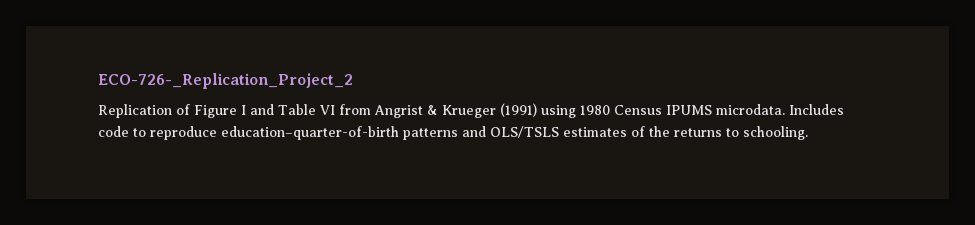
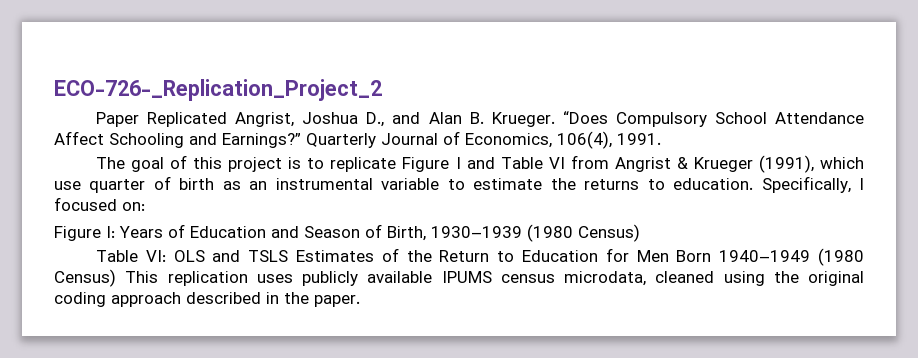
- Replication of Figure I and Table VI from Angrist & Krueger (1991) using 1980 Census IPUMS microdata. Includes code to reproduce education–quarter-of-birth patterns and OLS/TSLS estimates of the returns to schooling.
+ Paper Replicated Angrist, Joshua D., and Alan B. Krueger. “Does Compulsory School Attendance Affect Schooling and Earnings?” Quarterly Journal of Economics, 106(4), 1991.
+ The goal of this project is to replicate Figure I and Table VI from Angrist & Krueger (1991), which use quarter of birth as an instrumental variable to estimate the returns to education. Specifically, I focused on:
+ Figure I: Years of Education and Season of Birth, 1930–1939 (1980 Census)
+ Table VI: OLS and TSLS Estimates of the Return to Education for Men Born 1940–1949 (1980 Census) This replication uses publicly available IPUMS census microdata, cleaned using the original coding approach described in the paper.

